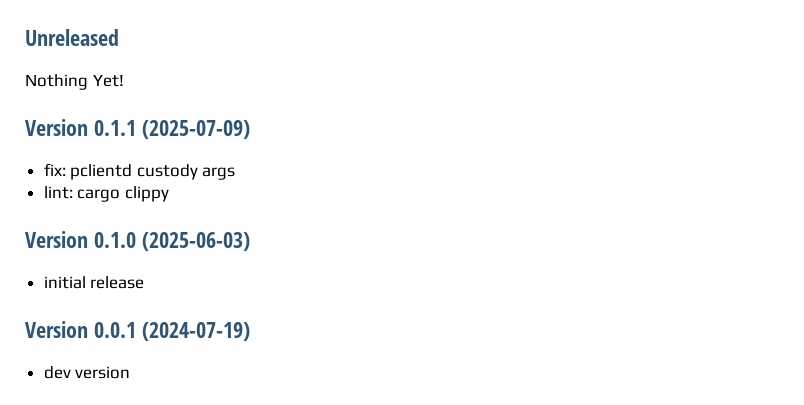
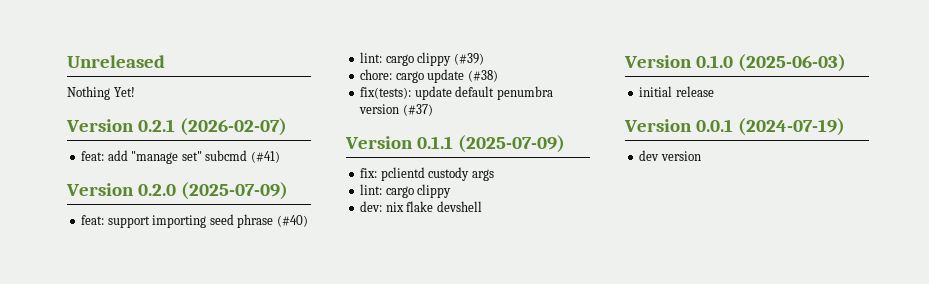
+ Version 0.2.1 (2026-02-07)
+ feat: add "manage set" subcmd (#41)
+ Version 0.2.0 (2025-07-09)
+ feat: support importing seed phrase (#40)
+ lint: cargo clippy (#39)
+ chore: cargo update (#38)
+ fix(tests): update default penumbra version (#37)
+ dev: nix flake devshell

